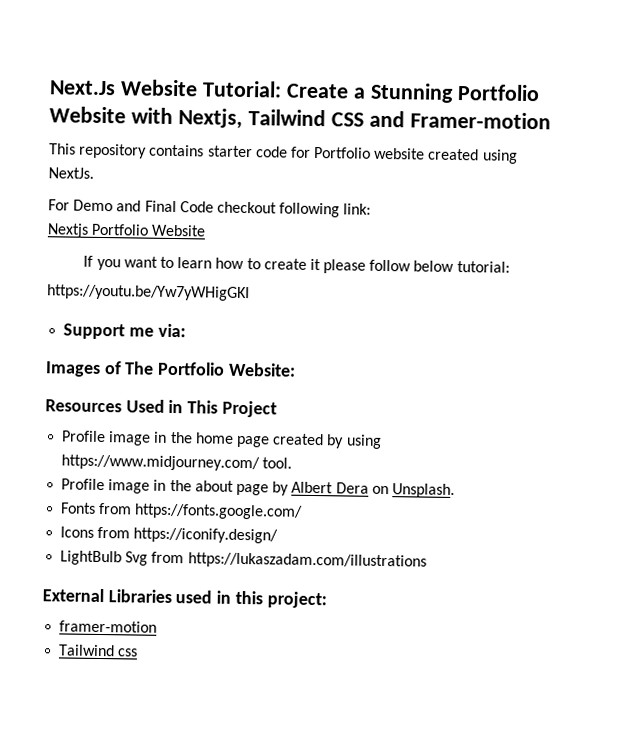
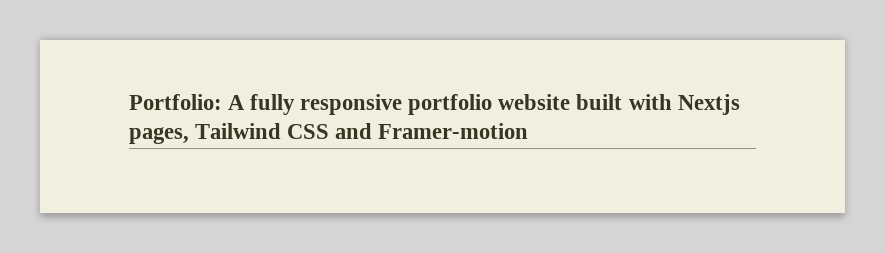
- Next.Js Website Tutorial: Create a Stunning Portfolio Website with Nextjs, Tailwind CSS and Framer-motion
- This repository contains starter code for Portfolio website created using NextJs.
- For Demo and Final Code checkout following link:
- Nextjs Portfolio Website
- If you want to learn how to create it please follow below tutorial:
- https://youtu.be/Yw7yWHigGKI
- Support me via:
- Images of The Portfolio Website:
- Resources Used in This Project
- Profile image in the home page created by using https://www.midjourney.com/ tool.
- Profile image in the about page by Albert Dera on Unsplash.
- Fonts from https://fonts.google.com/
- Icons from https://iconify.design/
- LightBulb Svg from https://lukaszadam.com/illustrations
- External Libraries used in this project:
- framer-motion
- Tailwind css
+ Portfolio: A fully responsive portfolio website built with Nextjs pages, Tailwind CSS and Framer-motion

